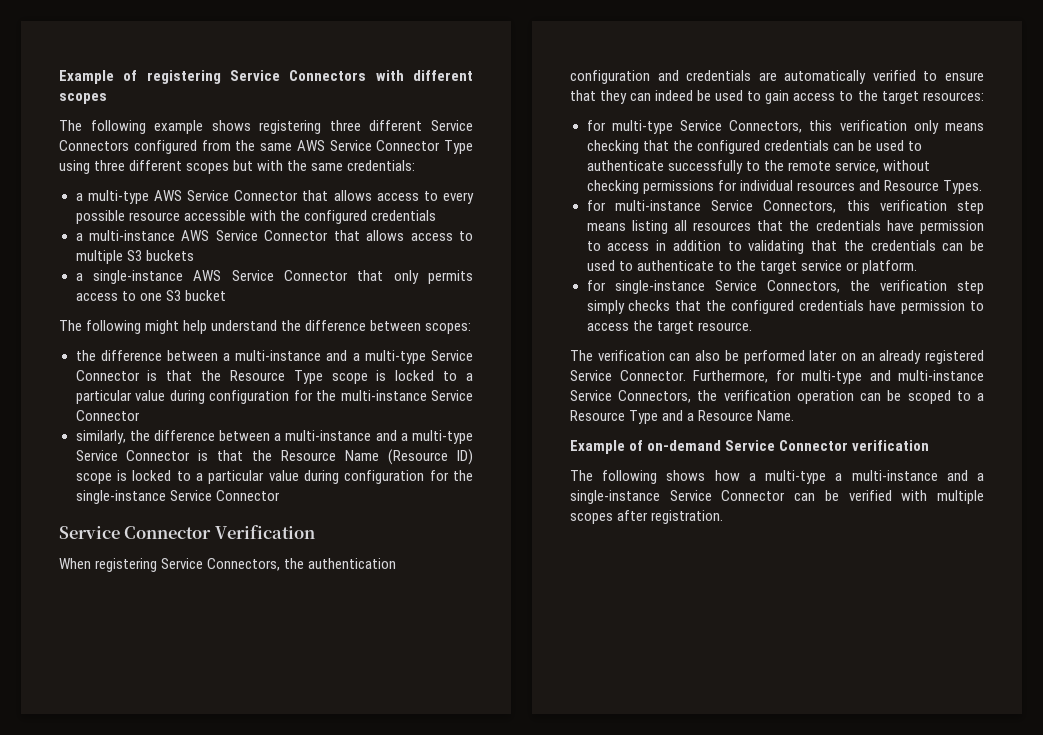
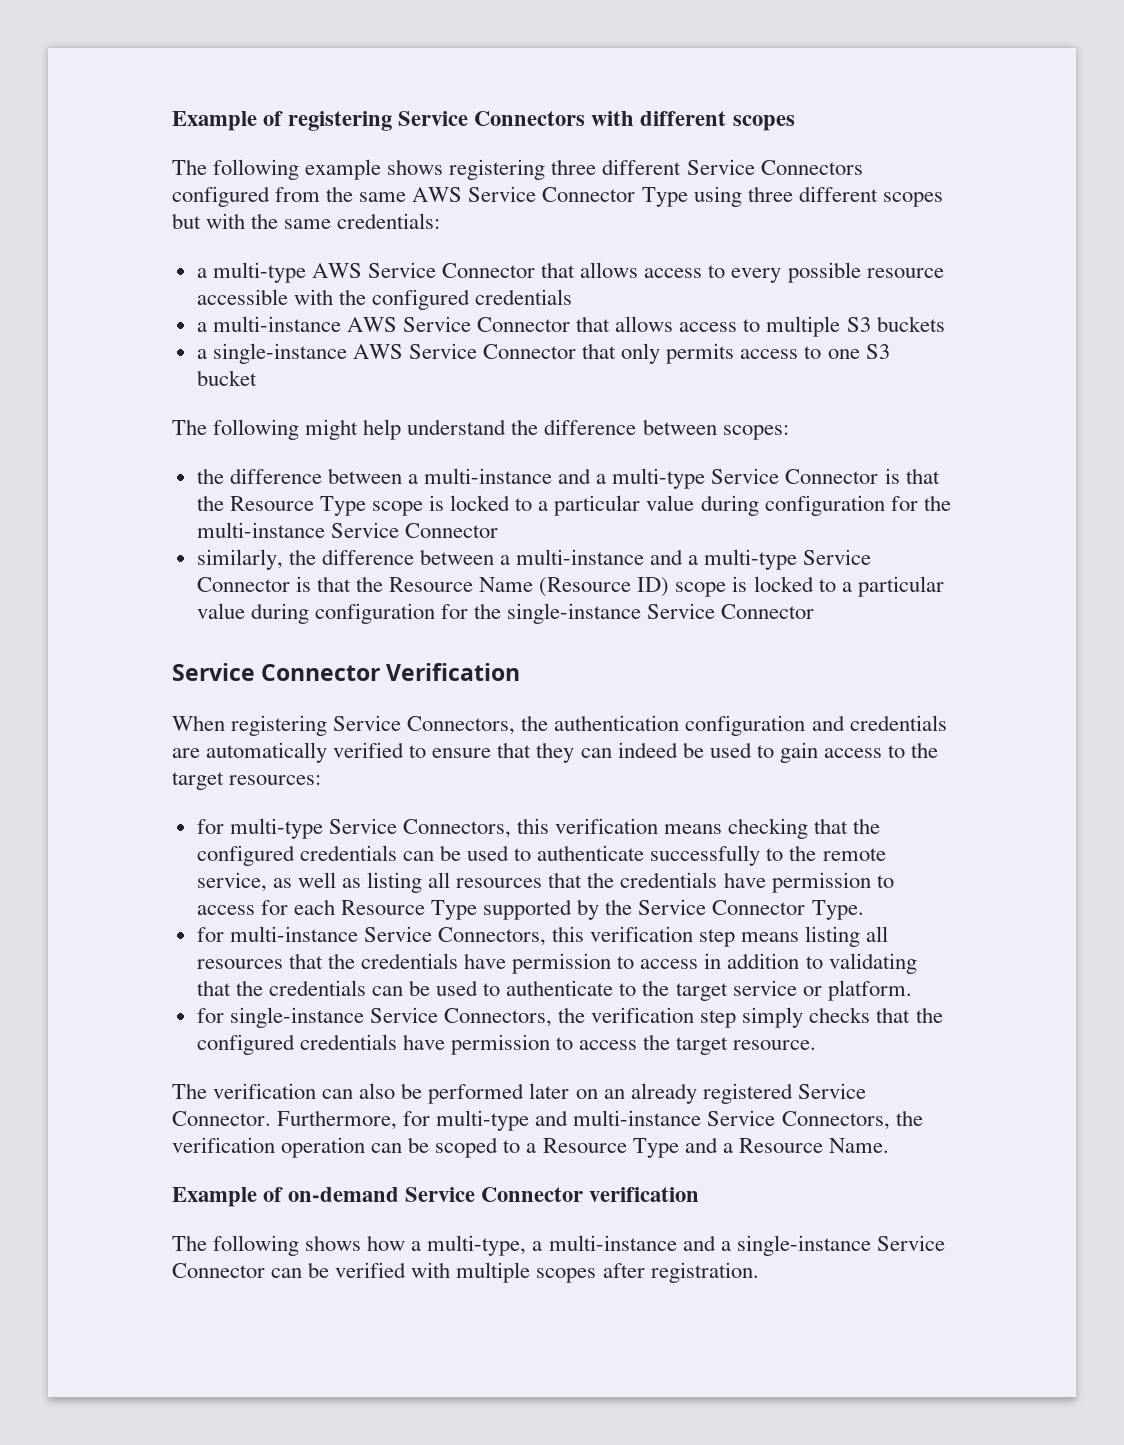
- for multi-type Service Connectors, this verification only means checking that the configured credentials can be used to authenticate successfully to the remote service, without checking permissions for individual resources and Resource Types.
+ for multi-type Service Connectors, this verification means checking that the configured credentials can be used to authenticate successfully to the remote service, as well as listing all resources that the credentials have permission to access for each Resource Type supported by the Service Connector Type.
- The following shows how a multi-type a multi-instance and a single-instance Service Connector can be verified with multiple scopes after registration.
+ The following shows how a multi-type, a multi-instance and a single-instance Service Connector can be verified with multiple scopes after registration.

